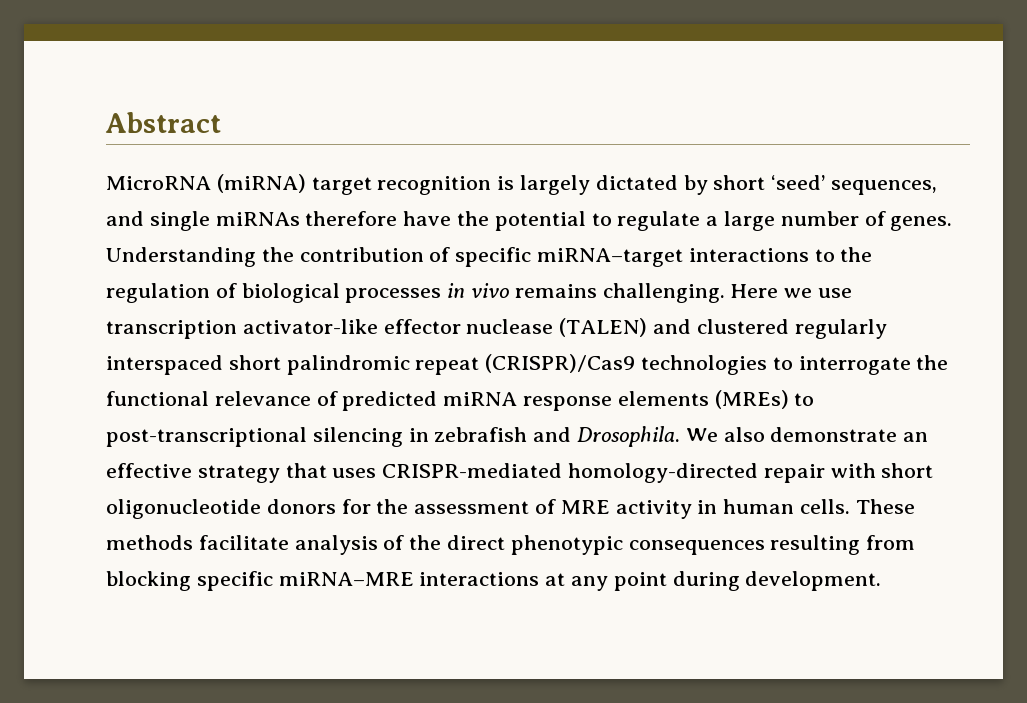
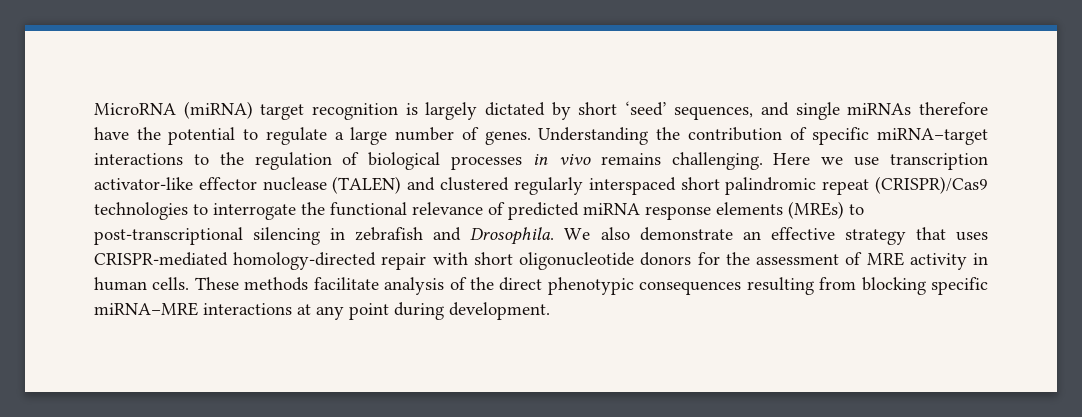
- Abstract

